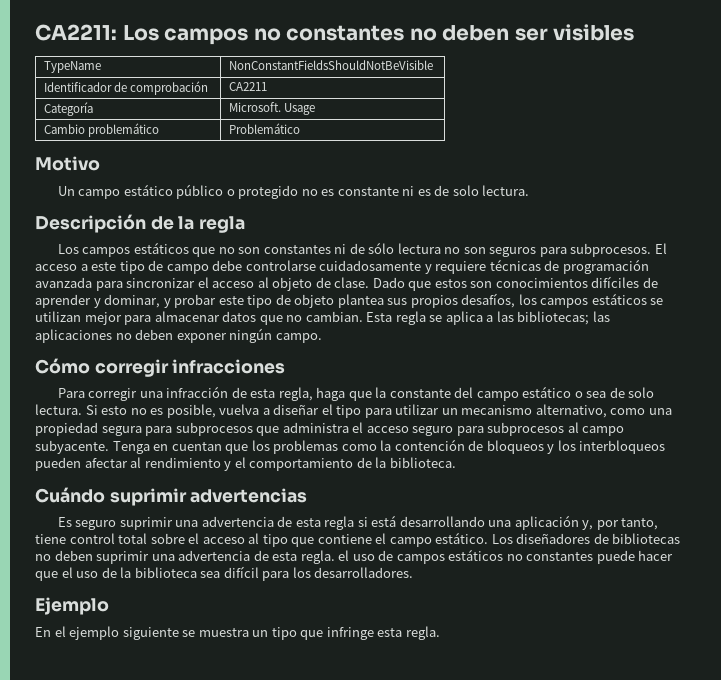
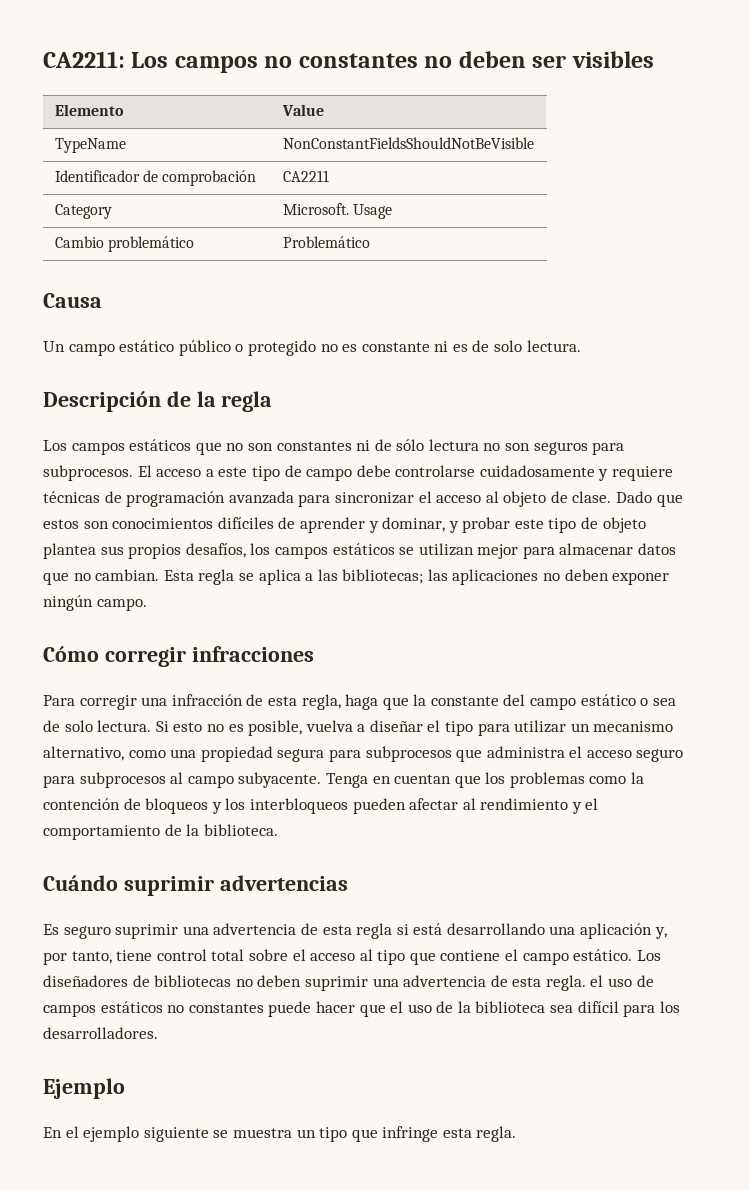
+ Elemento | Value
- Categoría | Microsoft. Usage
+ Category | Microsoft. Usage
- Motivo
+ Causa

